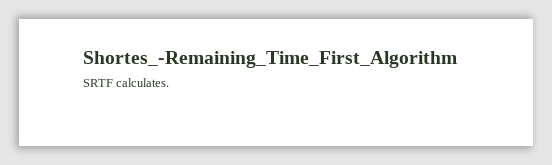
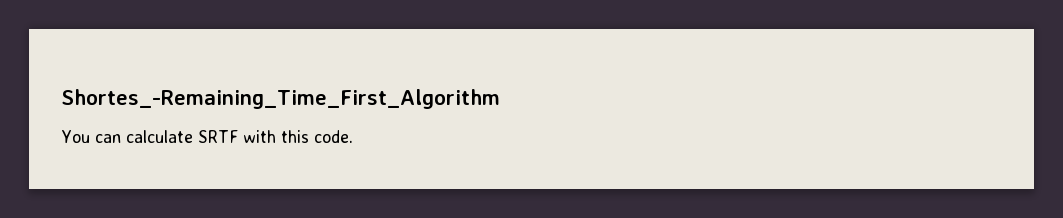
- SRTF calculates.
+ You can calculate SRTF with this code.

